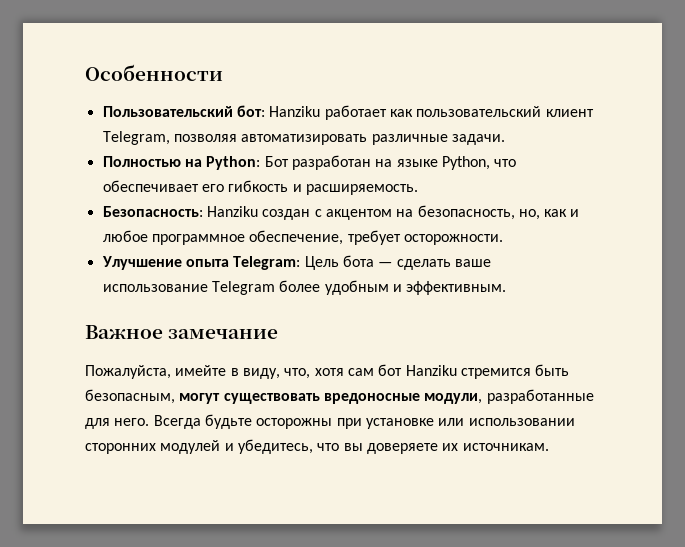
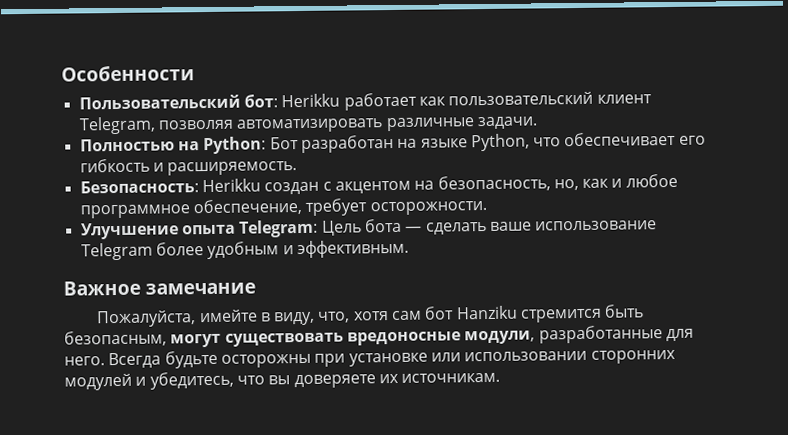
- Пользовательский бот: Hanziku работает как пользовательский клиент Telegram, позволяя автоматизировать различные задачи.
+ Пользовательский бот: Herikku работает как пользовательский клиент Telegram, позволяя автоматизировать различные задачи.
- Безопасность: Hanziku создан с акцентом на безопасность, но, как и любое программное обеспечение, требует осторожности.
+ Безопасность: Herikku создан с акцентом на безопасность, но, как и любое программное обеспечение, требует осторожности.

